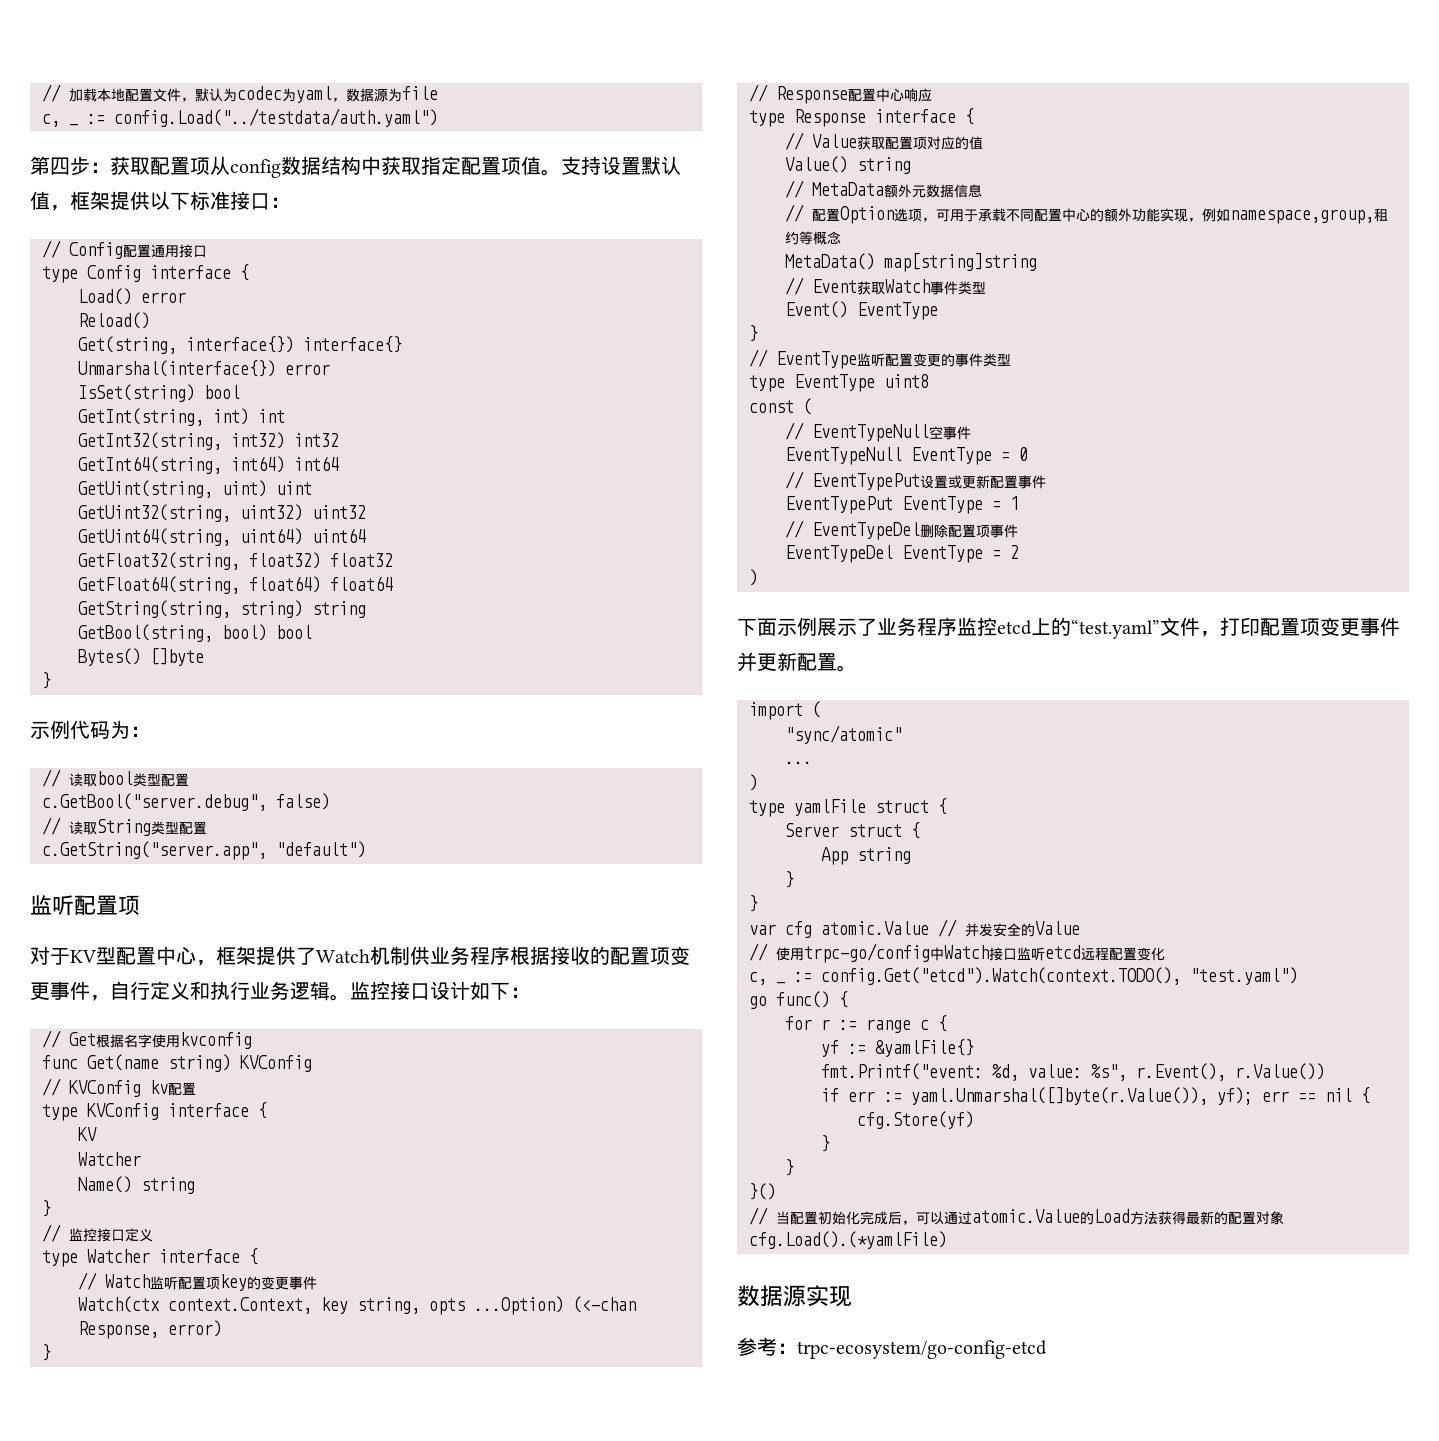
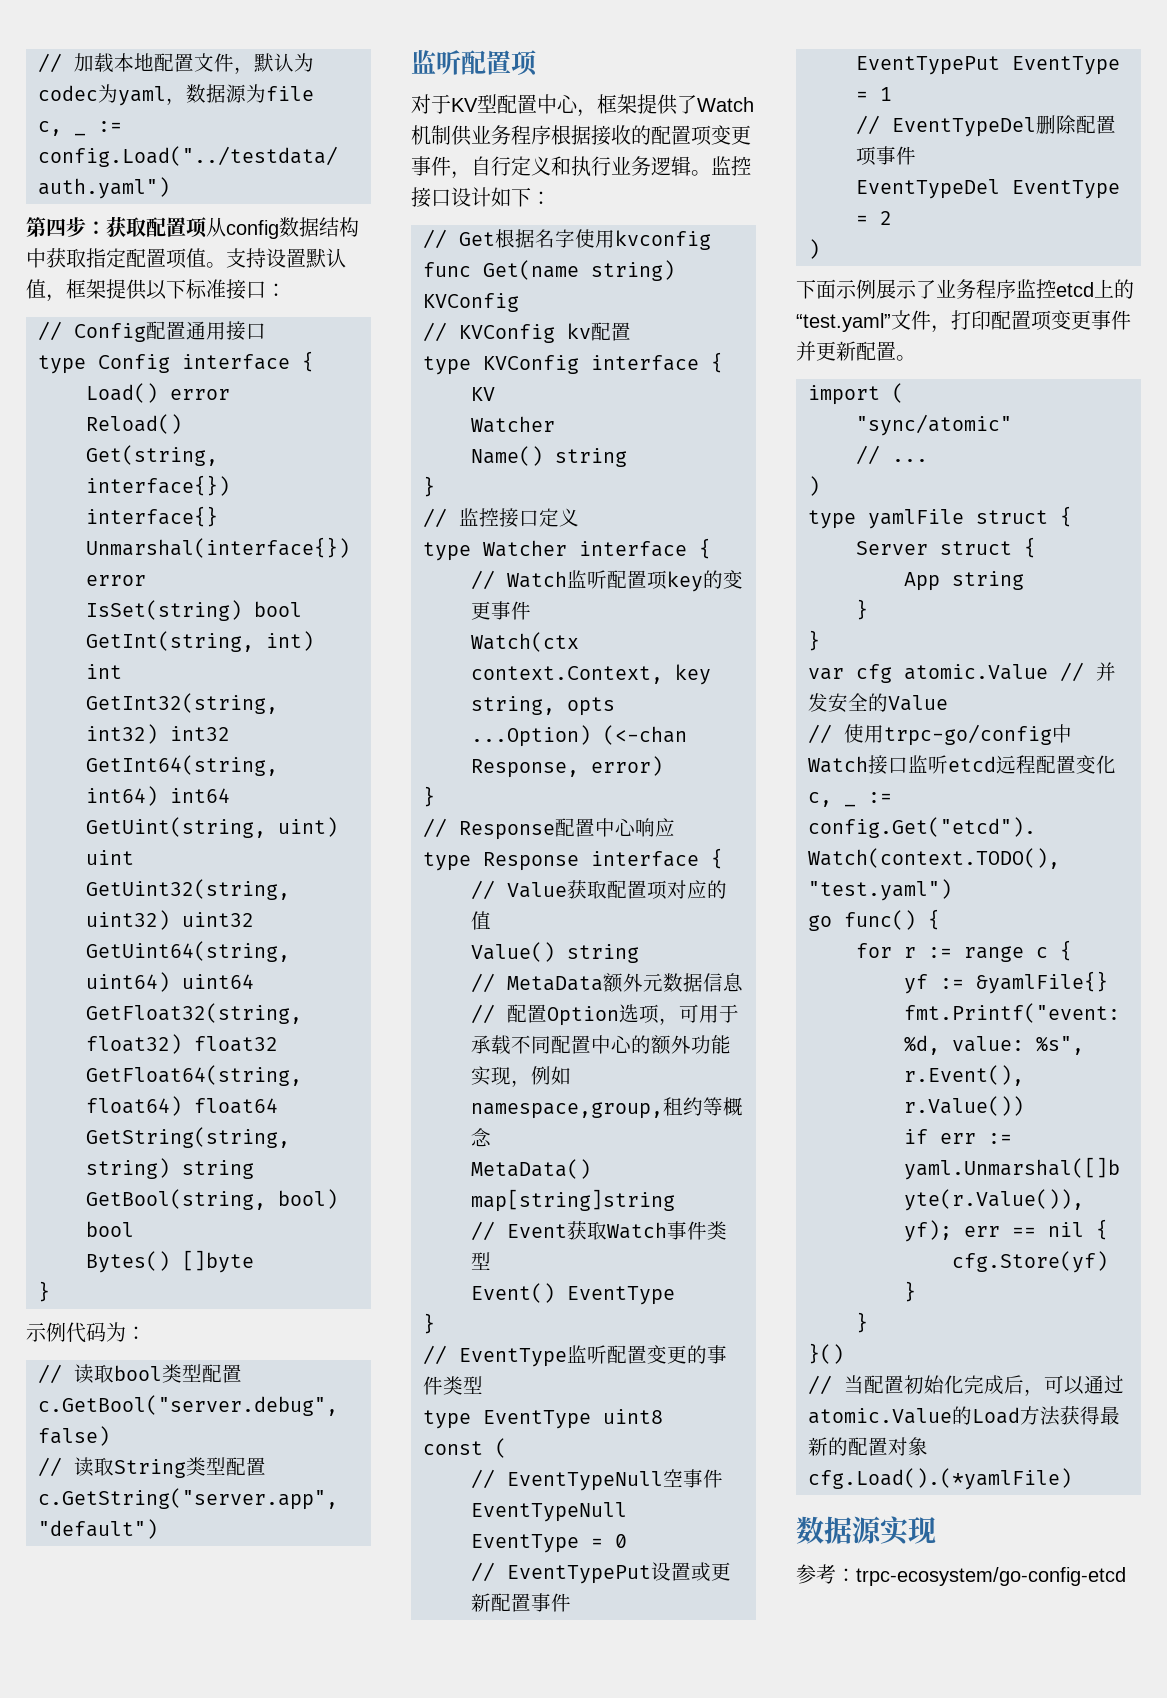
- ...
+ // ...

